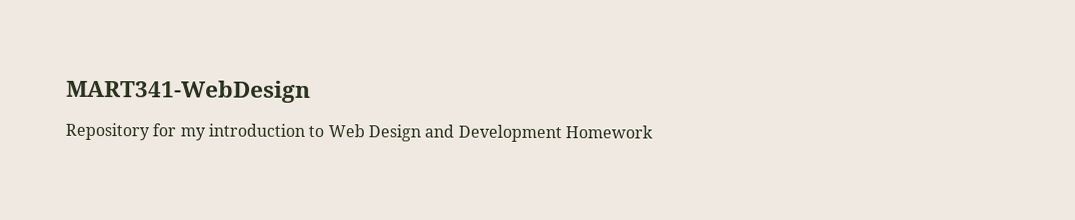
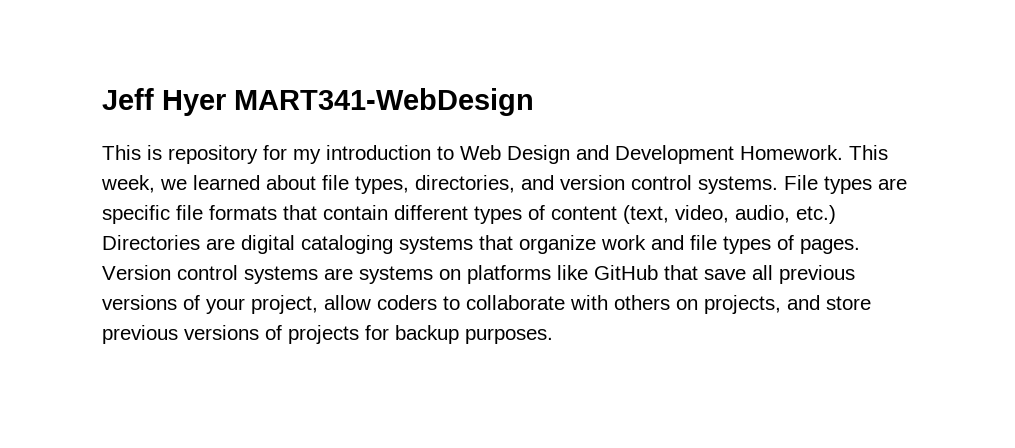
- MART341-WebDesign
+ Jeff Hyer MART341-WebDesign
- Repository for my introduction to Web Design and Development Homework
+ This is repository for my introduction to Web Design and Development Homework. This week, we learned about file types, directories, and version control systems. File types are specific file formats that contain different types of content (text, video, audio, etc.) Directories are digital cataloging systems that organize work and file types of pages. Version control systems are systems on platforms like GitHub that save all previous versions of your project, allow coders to collaborate with others on projects, and store previous versions of projects for backup purposes.

